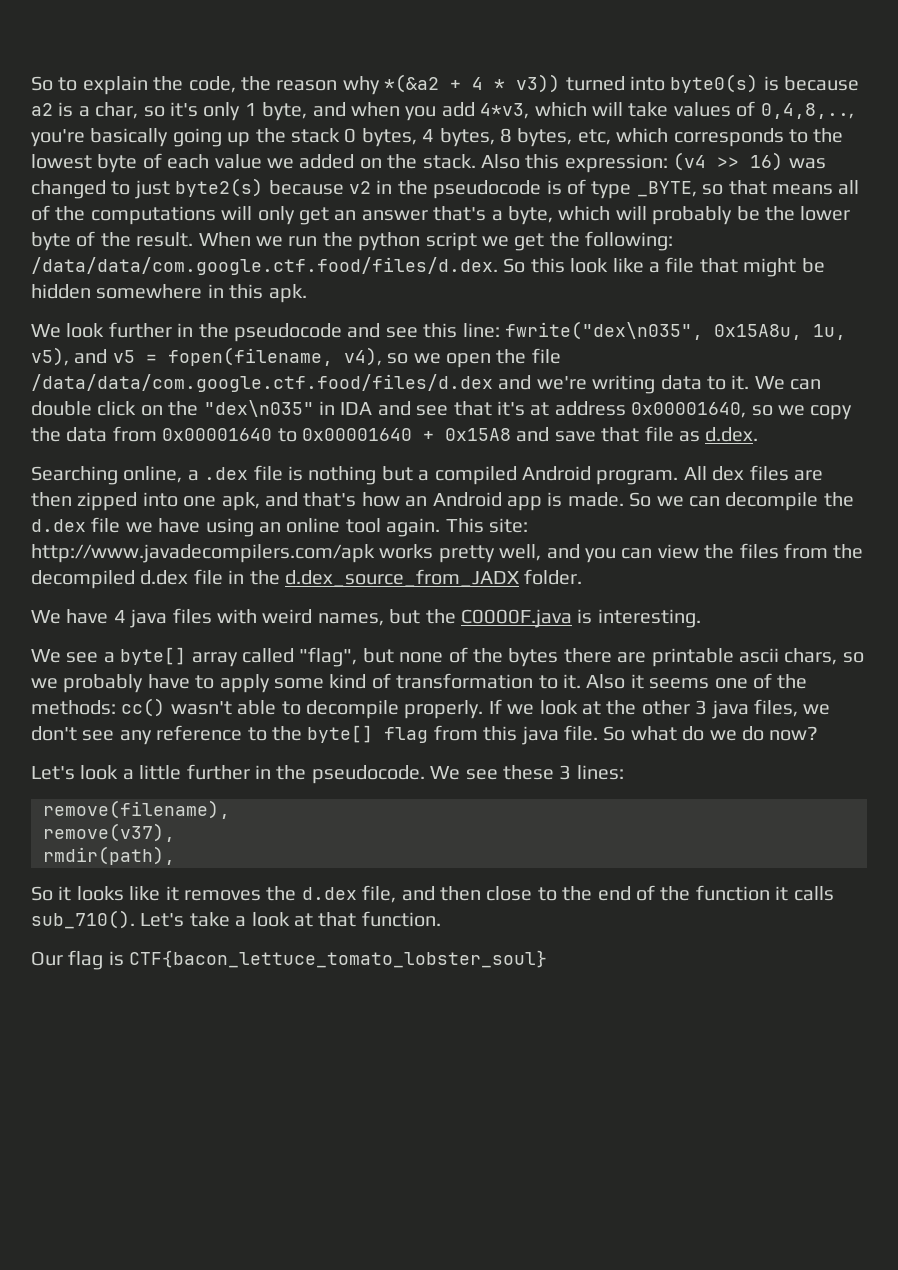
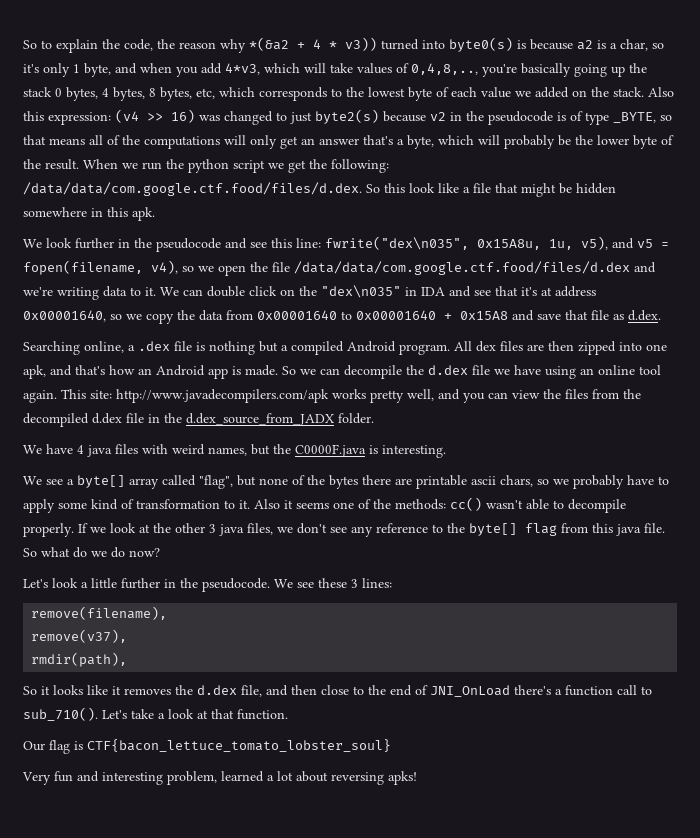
- So it looks like it removes the d.dex file, and then close to the end of the function it calls sub_710().
+ So it looks like it removes the d.dex file, and then close to the end of JNI_OnLoad there's a function call to sub_710().
+ Very fun and interesting problem, learned a lot about reversing apks!

